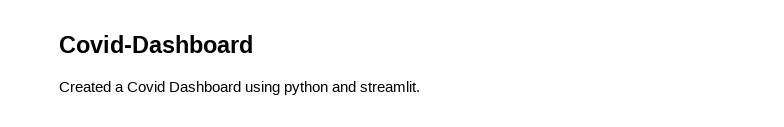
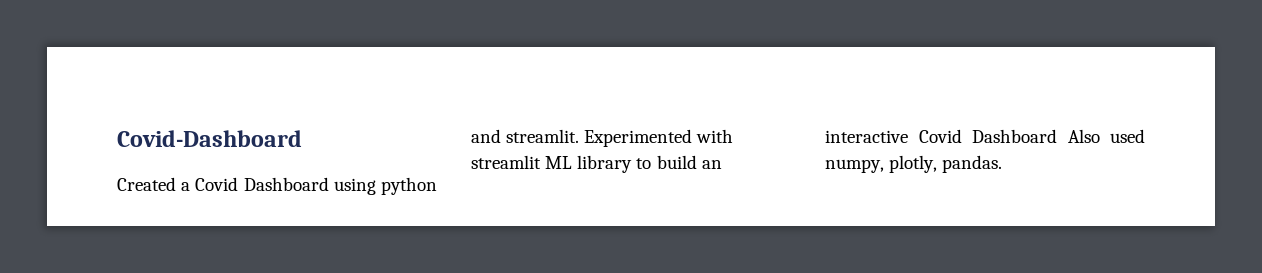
+ Experimented with streamlit ML library to build an interactive Covid Dashboard Also used numpy, plotly, pandas.

